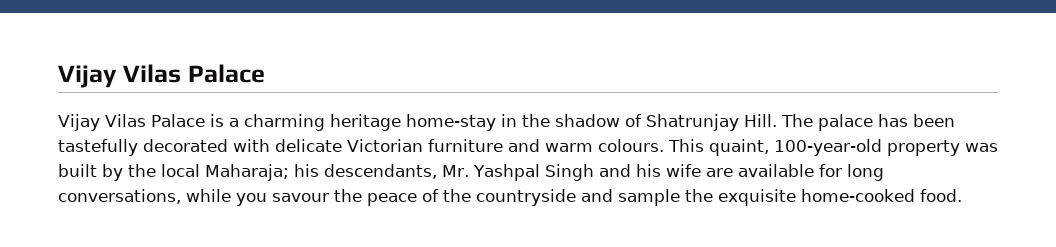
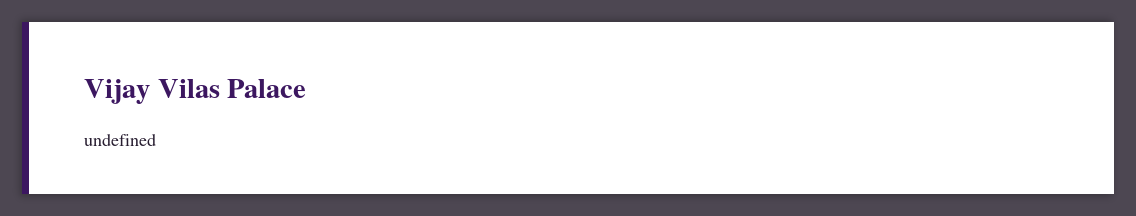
- Vijay Vilas Palace is a charming heritage home-stay in the shadow of Shatrunjay Hill. The palace has been tastefully decorated with delicate Victorian furniture and warm colours. This quaint, 100-year-old property was built by the local Maharaja; his descendants, Mr. Yashpal Singh and his wife are available for long conversations, while you savour the peace of the countryside and sample the exquisite home-cooked food.
+ undefined

